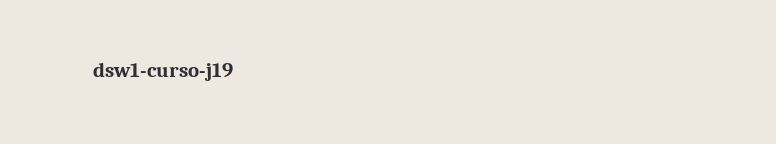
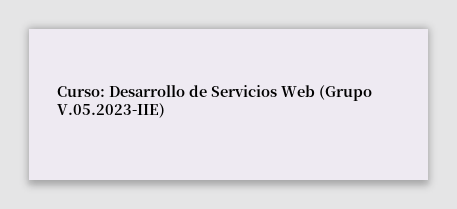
- dsw1-curso-j19
+ Curso: Desarrollo de Servicios Web (Grupo V.05.2023-IIE)

